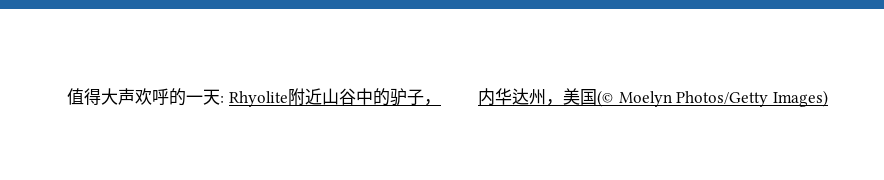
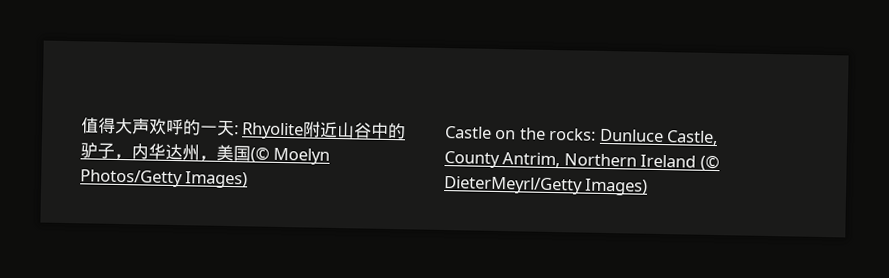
+ Castle on the rocks: Dunluce Castle, County Antrim, Northern Ireland (© DieterMeyrl/Getty Images)

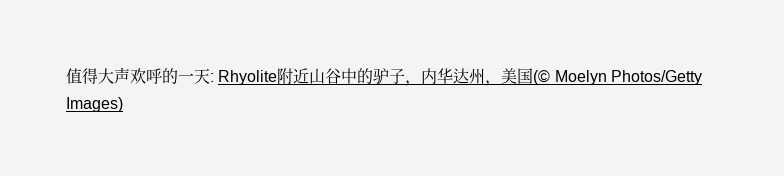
- Castle on the rocks: Dunluce Castle, County Antrim, Northern Ireland (© DieterMeyrl/Getty Images)

